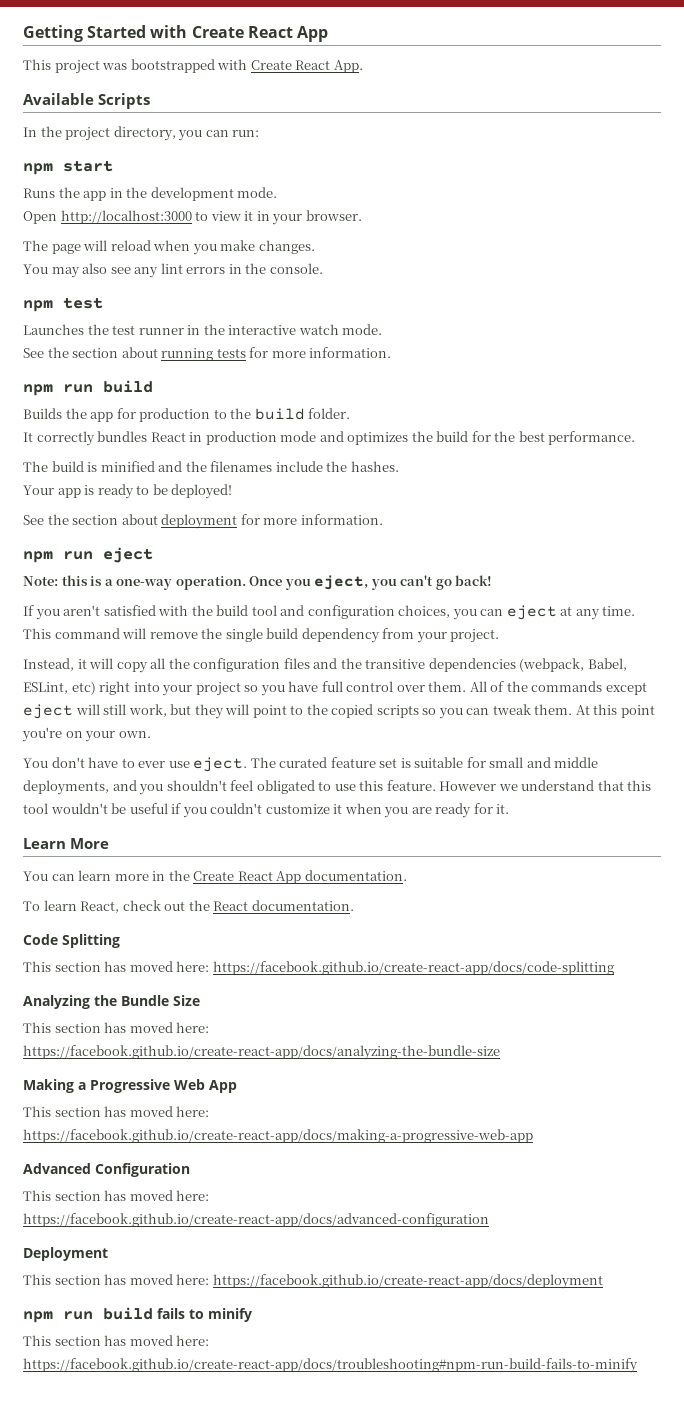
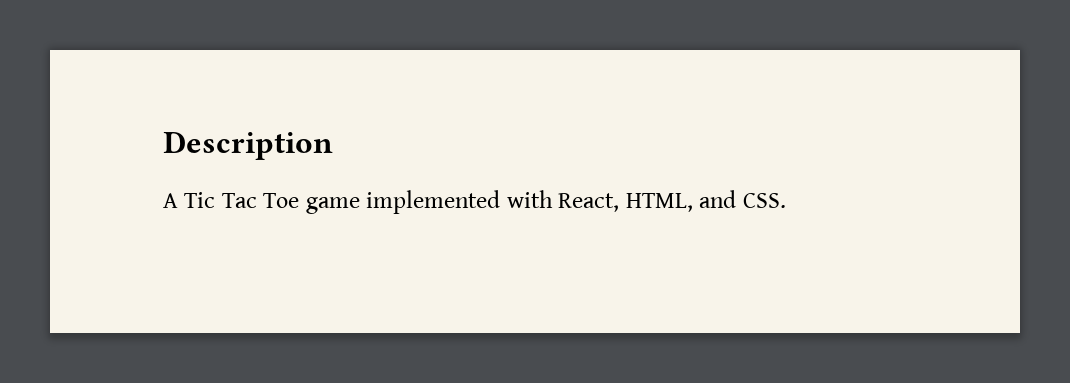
- Getting Started with Create React App
- This project was bootstrapped with Create React App.
- Available Scripts
- In the project directory, you can run:
- npm start
- Runs the app in the development mode.
- Open http://localhost:3000 to view it in your browser.
- The page will reload when you make changes.
- You may also see any lint errors in the console.
- npm test
- Launches the test runner in the interactive watch mode.
- See the section about running tests for more information.
- npm run build
- Builds the app for production to the build folder.
- It correctly bundles React in production mode and optimizes the build for the best performance.
- The build is minified and the filenames include the hashes.
- Your app is ready to be deployed!
- See the section about deployment for more information.
- npm run eject
- Note: this is a one-way operation. Once you eject, you can't go back!
- If you aren't satisfied with the build tool and configuration choices, you can eject at any time. This command will remove the single build dependency from your project.
- Instead, it will copy all the configuration files and the transitive dependencies (webpack, Babel, ESLint, etc) right into your project so you have full control over them. All of the commands except eject will still work, but they will point to the copied scripts so you can tweak them. At this point you're on your own.
- You don't have to ever use eject. The curated feature set is suitable for small and middle deployments, and you shouldn't feel obligated to use this feature. However we understand that this tool wouldn't be useful if you couldn't customize it when you are ready for it.
- Learn More
- You can learn more in the Create React App documentation.
- To learn React, check out the React documentation.
- Code Splitting
- This section has moved here: https://facebook.github.io/create-react-app/docs/code-splitting
- Analyzing the Bundle Size
- This section has moved here: https://facebook.github.io/create-react-app/docs/analyzing-the-bundle-size
- Making a Progressive Web App
- This section has moved here: https://facebook.github.io/create-react-app/docs/making-a-progressive-web-app
- Advanced Configuration
- This section has moved here: https://facebook.github.io/create-react-app/docs/advanced-configuration
- Deployment
- This section has moved here: https://facebook.github.io/create-react-app/docs/deployment
- npm run build fails to minify
- This section has moved here: https://facebook.github.io/create-react-app/docs/troubleshooting#npm-run-build-fails-to-minify
+ Description
+ A Tic Tac Toe game implemented with React, HTML, and CSS.

